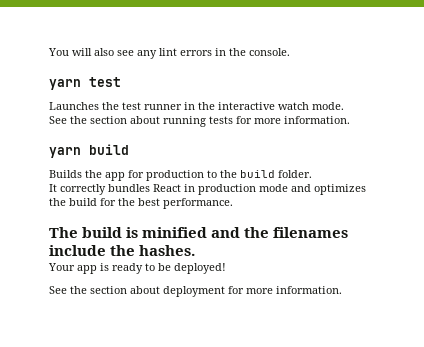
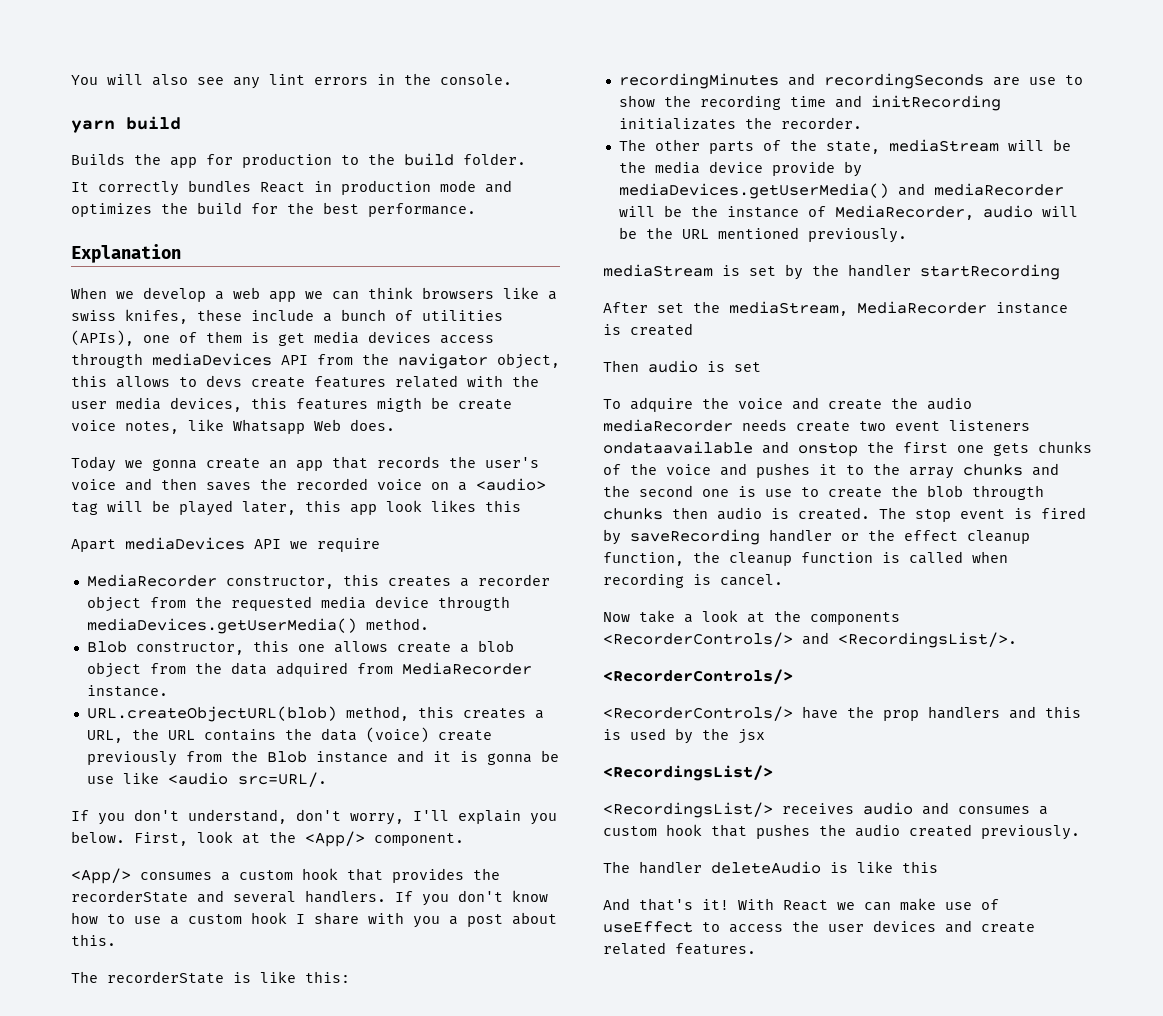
- yarn test
- Launches the test runner in the interactive watch mode.
- See the section about running tests for more information.
- The build is minified and the filenames include the hashes.
- Your app is ready to be deployed!
- See the section about deployment for more information.
+ Explanation
+ When we develop a web app we can think browsers like a swiss knifes, these include a bunch of utilities (APIs), one of them is get media devices access througth mediaDevices API from the navigator object, this allows to devs create features related with the user media devices, this features migth be create voice notes, like Whatsapp Web does.
+ Today we gonna create an app that records the user's voice and then saves the recorded voice on a <audio> tag will be played later, this app look likes this
+ Apart mediaDevices API we require
+ MediaRecorder constructor, this creates a recorder object from the requested media device througth mediaDevices.getUserMedia() method.
+ Blob constructor, this one allows create a blob object from the data adquired from MediaRecorder instance.
+ URL.createObjectURL(blob) method, this creates a URL, the URL contains the data (voice) create previously from the Blob instance and it is gonna be use like <audio src=URL/.
+ If you don't understand, don't worry, I'll explain you below. First, look at the <App/> component.
+ <App/> consumes a custom hook that provides the recorderState and several handlers. If you don't know how to use a custom hook I share with you a post about this.
+ The recorderState is like this:
+ recordingMinutes and recordingSeconds are use to show the recording time and initRecording initializates the recorder.
+ The other parts of the state, mediaStream will be the media device provide by mediaDevices.getUserMedia() and mediaRecorder will be the instance of MediaRecorder, audio will be the URL mentioned previously.
+ mediaStream is set by the handler startRecording
+ After set the mediaStream, MediaRecorder instance is created
+ Then audio is set
+ To adquire the voice and create the audio mediaRecorder needs create two event listeners ondataavailable and onstop the first one gets chunks of the voice and pushes it to the array chunks and the second one is use to create the blob througth chunks then audio is created. The stop event is fired by saveRecording handler or the effect cleanup function, the cleanup function is called when recording is cancel.
+ Now take a look at the components <RecorderControls/> and <RecordingsList/>.
+ <RecorderControls/>
+ <RecorderControls/> have the prop handlers and this is used by the jsx
+ <RecordingsList/>
+ <RecordingsList/> receives audio and consumes a custom hook that pushes the audio created previously.
+ The handler deleteAudio is like this
+ And that's it! With React we can make use of useEffect to access the user devices and create related features.

